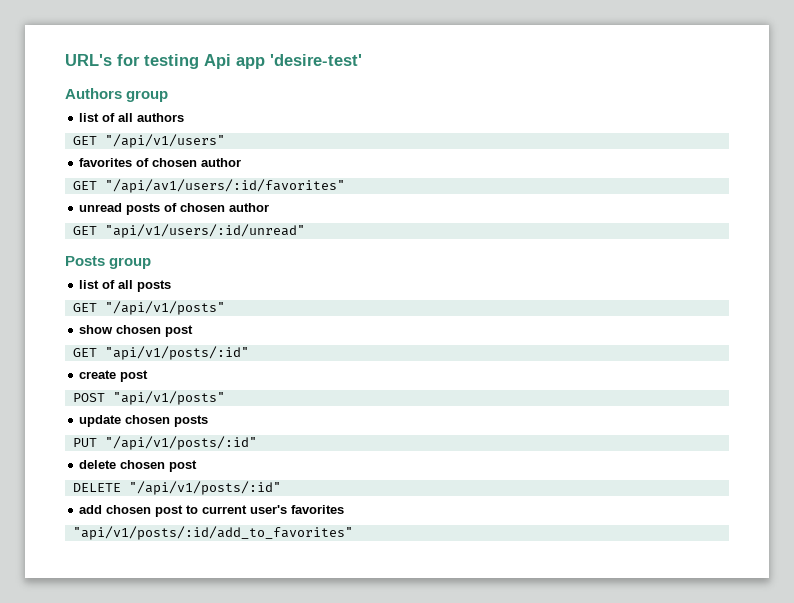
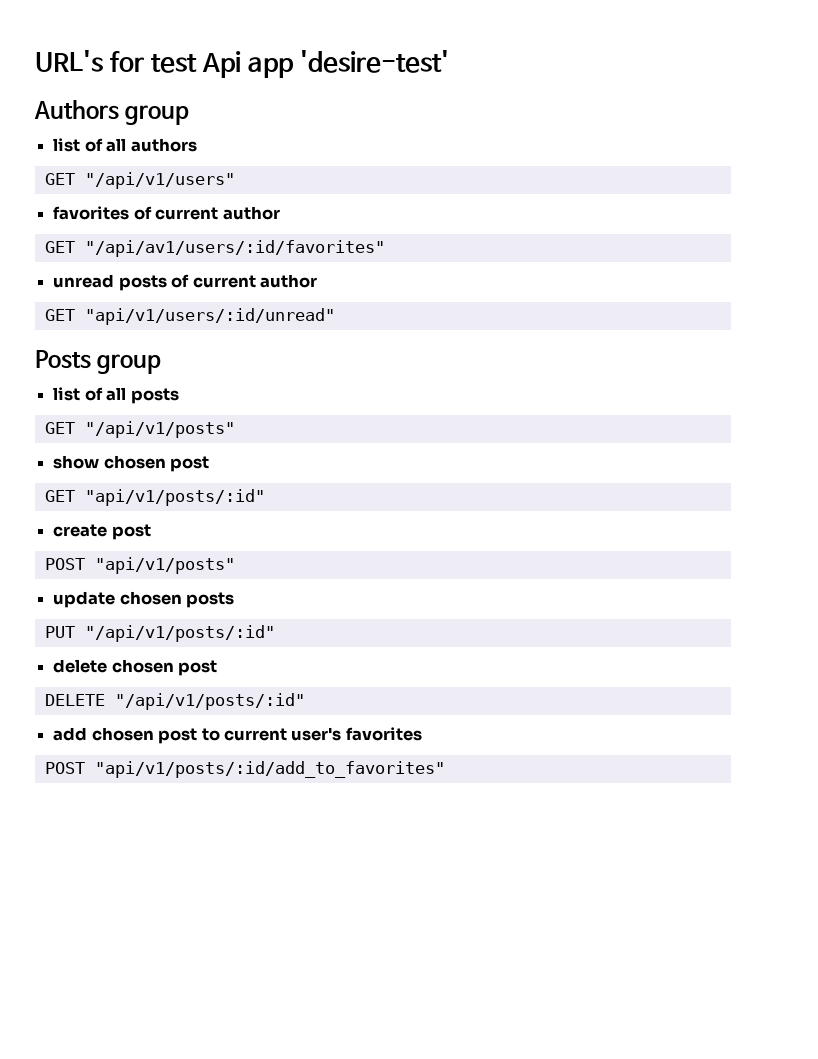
- URL's for testing Api app 'desire-test'
+ URL's for test Api app 'desire-test'
- favorites of chosen author
+ favorites of current author
- unread posts of chosen author
+ unread posts of current author
- "api/v1/posts/:id/add_to_favorites"
+ POST "api/v1/posts/:id/add_to_favorites"

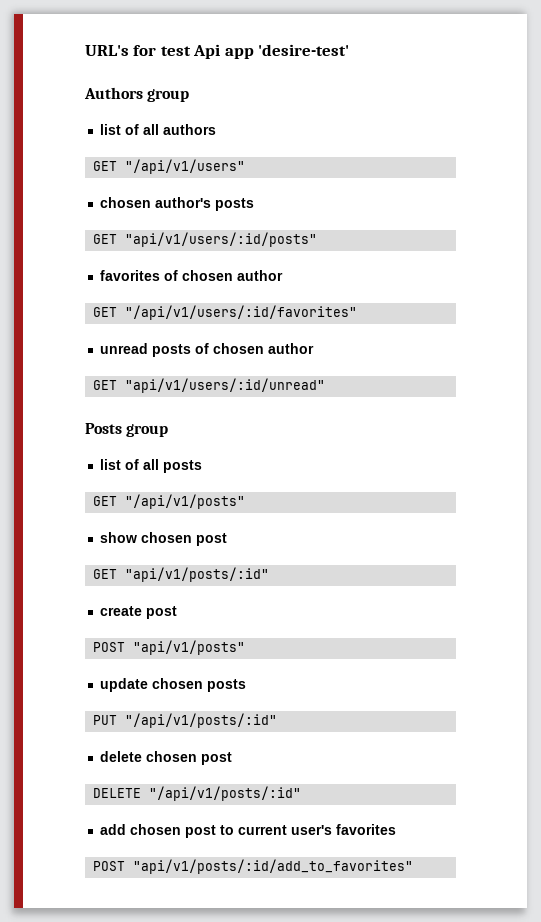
+ chosen author's posts
+ GET "api/v1/users/:id/posts"
- favorites of current author
- GET "/api/av1/users/:id/favorites"
+ favorites of chosen author
+ GET "/api/v1/users/:id/favorites"
- unread posts of current author
+ unread posts of chosen author

